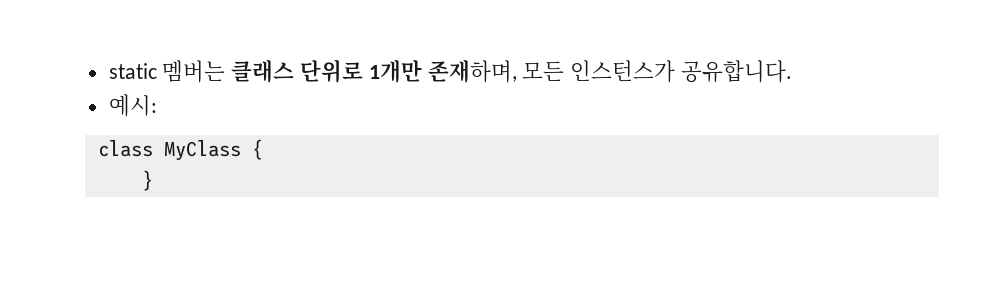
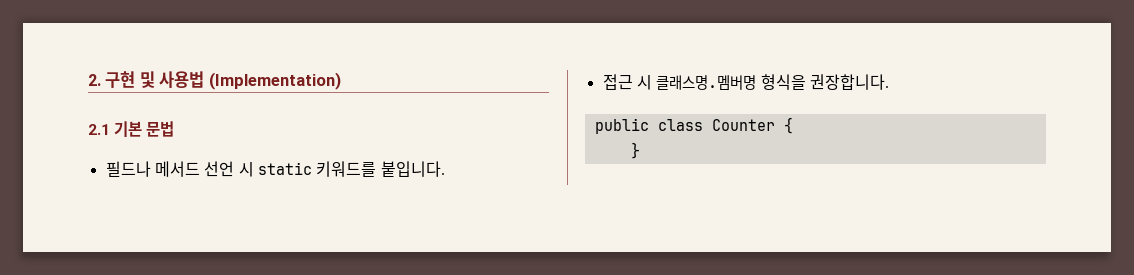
- static 멤버는 클래스 단위로 1개만 존재하며, 모든 인스턴스가 공유합니다.
- 예시:
- class MyClass {
+ 2. 구현 및 사용법 (Implementation)
+ 2.1 기본 문법
+ 필드나 메서드 선언 시 static 키워드를 붙입니다.
+ 접근 시 클래스명.멤버명 형식을 권장합니다.
+ public class Counter {

